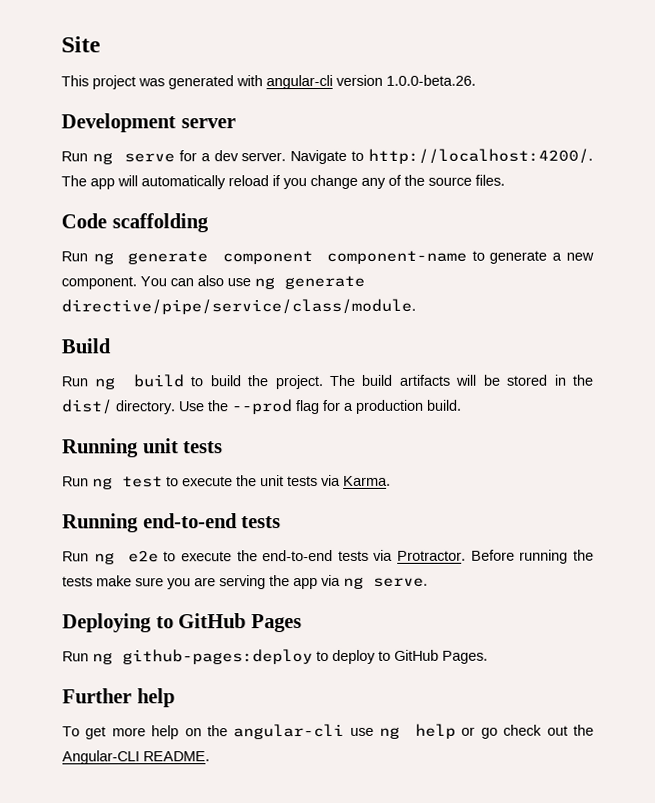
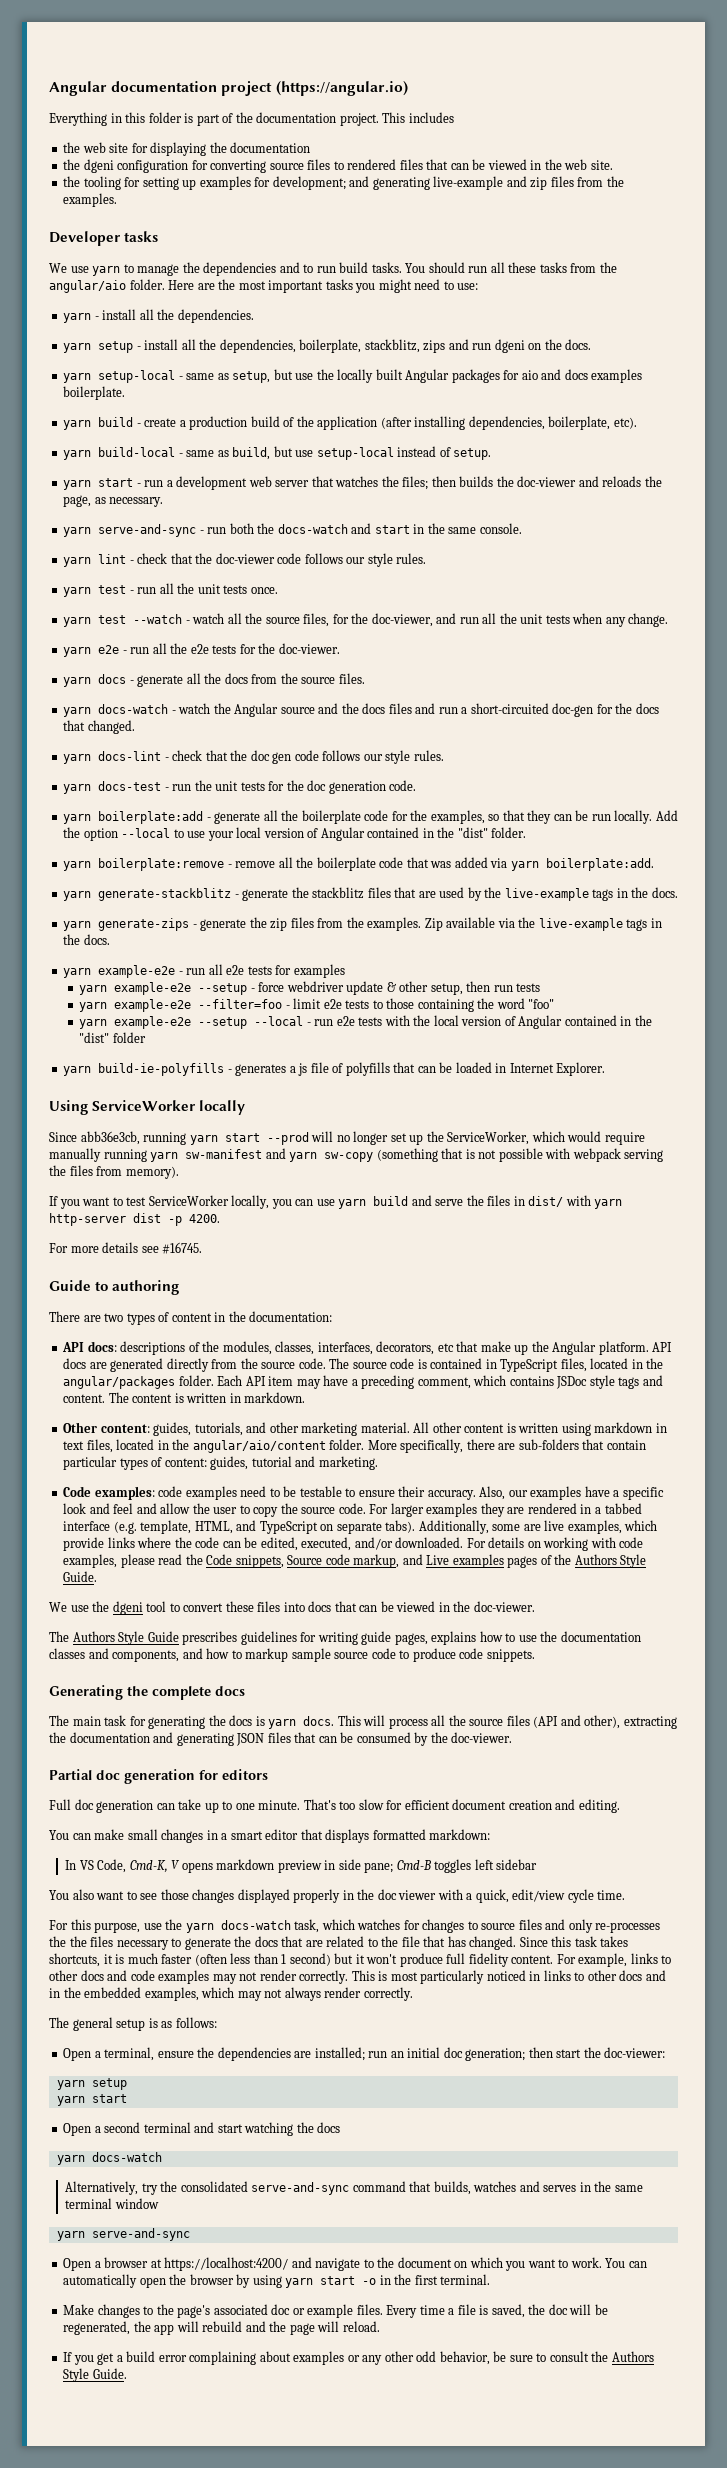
- Site
- This project was generated with angular-cli version 1.0.0-beta.26.
- Development server
- Run ng serve for a dev server. Navigate to http://localhost:4200/. The app will automatically reload if you change any of the source files.
- Code scaffolding
- Run ng generate component component-name to generate a new component. You can also use ng generate directive/pipe/service/class/module.
- Build
- Run ng build to build the project. The build artifacts will be stored in the dist/ directory. Use the --prod flag for a production build.
- Running unit tests
- Run ng test to execute the unit tests via Karma.
- Running end-to-end tests
- Run ng e2e to execute the end-to-end tests via Protractor. Before running the tests make sure you are serving the app via ng serve.
- Deploying to GitHub Pages
- Run ng github-pages:deploy to deploy to GitHub Pages.
- Further help
- To get more help on the angular-cli use ng help or go check out the Angular-CLI README.
+ Angular documentation project (https://angular.io)
+ Everything in this folder is part of the documentation project. This includes
+ the web site for displaying the documentation
+ the dgeni configuration for converting source files to rendered files that can be viewed in the web site.
+ the tooling for setting up examples for development; and generating live-example and zip files from the examples.
+ Developer tasks
+ We use yarn to manage the dependencies and to run build tasks. You should run all these tasks from the angular/aio folder. Here are the most important tasks you might need to use:
+ yarn - install all the dependencies.
+ yarn setup - install all the dependencies, boilerplate, stackblitz, zips and run dgeni on the docs.
+ yarn setup-local - same as setup, but use the locally built Angular packages for aio and docs examples boilerplate.
+ yarn build - create a production build of the application (after installing dependencies, boilerplate, etc).
+ yarn build-local - same as build, but use setup-local instead of setup.
+ yarn start - run a development web server that watches the files; then builds the doc-viewer and reloads the page, as necessary.
+ yarn serve-and-sync - run both the docs-watch and start in the same console.
+ yarn lint - check that the doc-viewer code follows our style rules.
+ yarn test - run all the unit tests once.
+ yarn test --watch - watch all the source files, for the doc-viewer, and run all the unit tests when any change.
+ yarn e2e - run all the e2e tests for the doc-viewer.
+ yarn docs - generate all the docs from the source files.
+ yarn docs-watch - watch the Angular source and the docs files and run a short-circuited doc-gen for the docs that changed.
+ yarn docs-lint - check that the doc gen code follows our style rules.
+ yarn docs-test - run the unit tests for the doc generation code.
+ yarn boilerplate:add - generate all the boilerplate code for the examples, so that they can be run locally. Add the option --local to use your local version of Angular contained in the "dist" folder.
+ yarn boilerplate:remove - remove all the boilerplate code that was added via yarn boilerplate:add.
+ yarn generate-stackblitz - generate the stackblitz files that are used by the live-example tags in the docs.
+ yarn generate-zips - generate the zip files from the examples. Zip available via the live-example tags in the docs.
+ yarn example-e2e - run all e2e tests for examples
+ yarn example-e2e --setup - force webdriver update & other setup, then run tests
+ yarn example-e2e --filter=foo - limit e2e tests to those containing the word "foo"
+ yarn example-e2e --setup --local - run e2e tests with the local version of Angular contained in the "dist" folder
+ yarn build-ie-polyfills - generates a js file of polyfills that can be loaded in Internet Explorer.
+ Using ServiceWorker locally
+ Since abb36e3cb, running yarn start --prod will no longer set up the ServiceWorker, which would require manually running yarn sw-manifest and yarn sw-copy (something that is not possible with webpack serving the files from memory).
+ If you want to test ServiceWorker locally, you can use yarn build and serve the files in dist/ with yarn http-server dist -p 4200.
+ For more details see #16745.
+ Guide to authoring
+ There are two types of content in the documentation:
+ API docs: descriptions of the modules, classes, interfaces, decorators, etc that make up the Angular platform. API docs are generated directly from the source code. The source code is contained in TypeScript files, located in the angular/packages folder. Each API item may have a preceding comment, which contains JSDoc style tags and content. The content is written in markdown.
+ Other content: guides, tutorials, and other marketing material. All other content is written using markdown in text files, located in the angular/aio/content folder. More specifically, there are sub-folders that contain particular types of content: guides, tutorial and marketing.
+ Code examples: code examples need to be testable to ensure their accuracy. Also, our examples have a specific look and feel and allow the user to copy the source code. For larger examples they are rendered in a tabbed interface (e.g. template, HTML, and TypeScript on separate tabs). Additionally, some are live examples, which provide links where the code can be edited, executed, and/or downloaded. For details on working with code examples, please read the Code snippets, Source code markup, and Live examples pages of the Authors Style Guide.
+ We use the dgeni tool to convert these files into docs that can be viewed in the doc-viewer.
+ The Authors Style Guide prescribes guidelines for writing guide pages, explains how to use the documentation classes and components, and how to markup sample source code to produce code snippets.
+ Generating the complete docs
+ The main task for generating the docs is yarn docs. This will process all the source files (API and other), extracting the documentation and generating JSON files that can be consumed by the doc-viewer.
+ Partial doc generation for editors
+ Full doc generation can take up to one minute. That's too slow for efficient document creation and editing.
+ You can make small changes in a smart editor that displays formatted markdown:
+ In VS Code, Cmd-K, V opens markdown preview in side pane; Cmd-B toggles left sidebar
+ You also want to see those changes displayed properly in the doc viewer with a quick, edit/view cycle time.
+ For this purpose, use the yarn docs-watch task, which watches for changes to source files and only re-processes the the files necessary to generate the docs that are related to the file that has changed. Since this task takes shortcuts, it is much faster (often less than 1 second) but it won't produce full fidelity content. For example, links to other docs and code examples may not render correctly. This is most particularly noticed in links to other docs and in the embedded examples, which may not always render correctly.
+ The general setup is as follows:
+ Open a terminal, ensure the dependencies are installed; run an initial doc generation; then start the doc-viewer:
+ yarn setup
+ yarn start
+ Open a second terminal and start watching the docs
+ yarn docs-watch
+ Alternatively, try the consolidated serve-and-sync command that builds, watches and serves in the same terminal window
+ yarn serve-and-sync
+ Open a browser at https://localhost:4200/ and navigate to the document on which you want to work. You can automatically open the browser by using yarn start -o in the first terminal.
+ Make changes to the page's associated doc or example files. Every time a file is saved, the doc will be regenerated, the app will rebuild and the page will reload.
+ If you get a build error complaining about examples or any other odd behavior, be sure to consult the Authors Style Guide.

